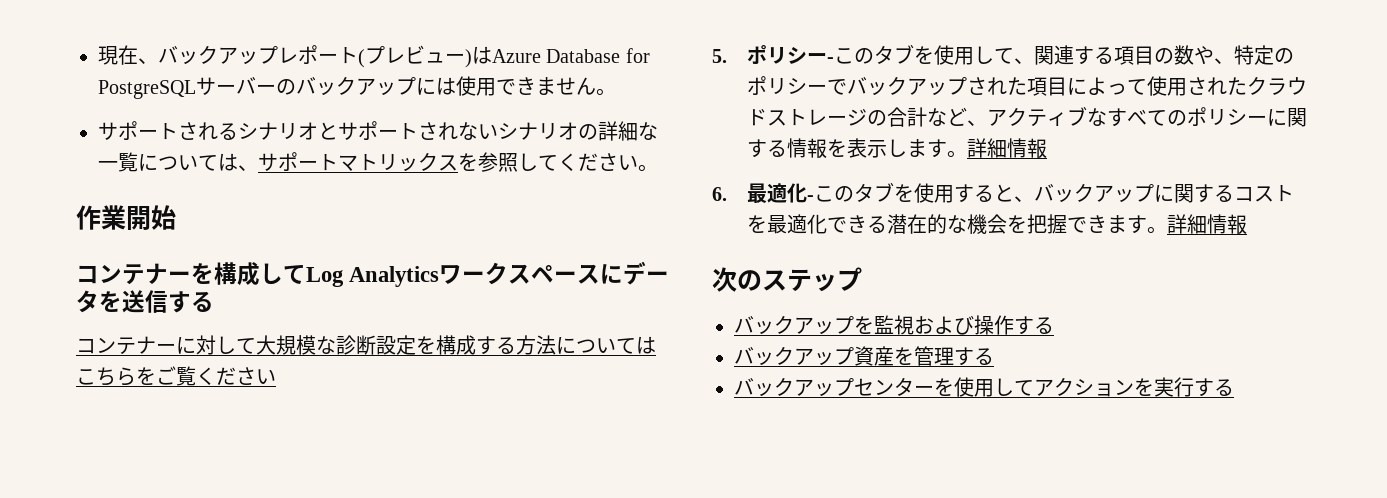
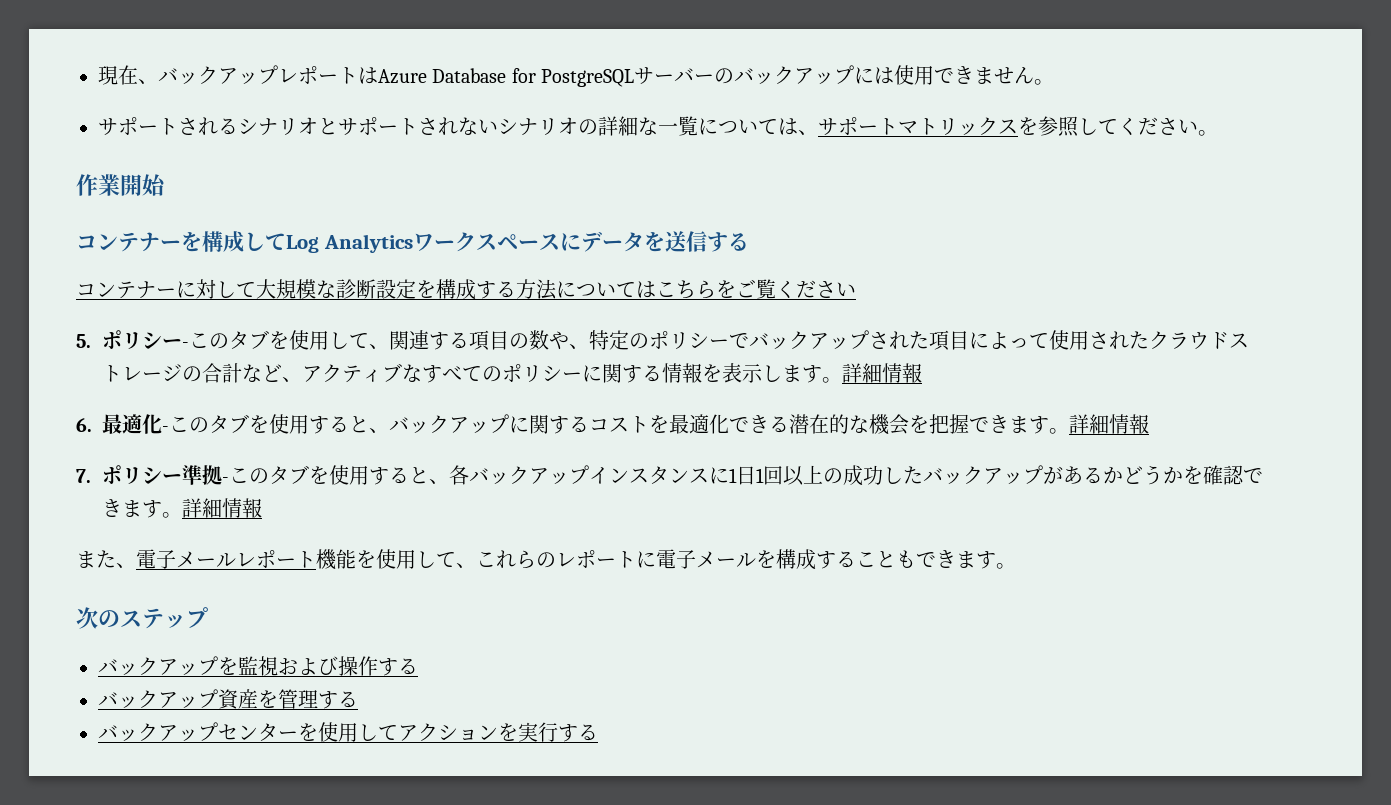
- 現在、バックアップレポート(プレビュー)はAzure Database for PostgreSQLサーバーのバックアップには使用できません。
+ 現在、バックアップレポートはAzure Database for PostgreSQLサーバーのバックアップには使用できません。
+ 7.ポリシー準拠-このタブを使用すると、各バックアップインスタンスに1日1回以上の成功したバックアップがあるかどうかを確認できます。詳細情報
+ また、電子メールレポート機能を使用して、これらのレポートに電子メールを構成することもできます。

